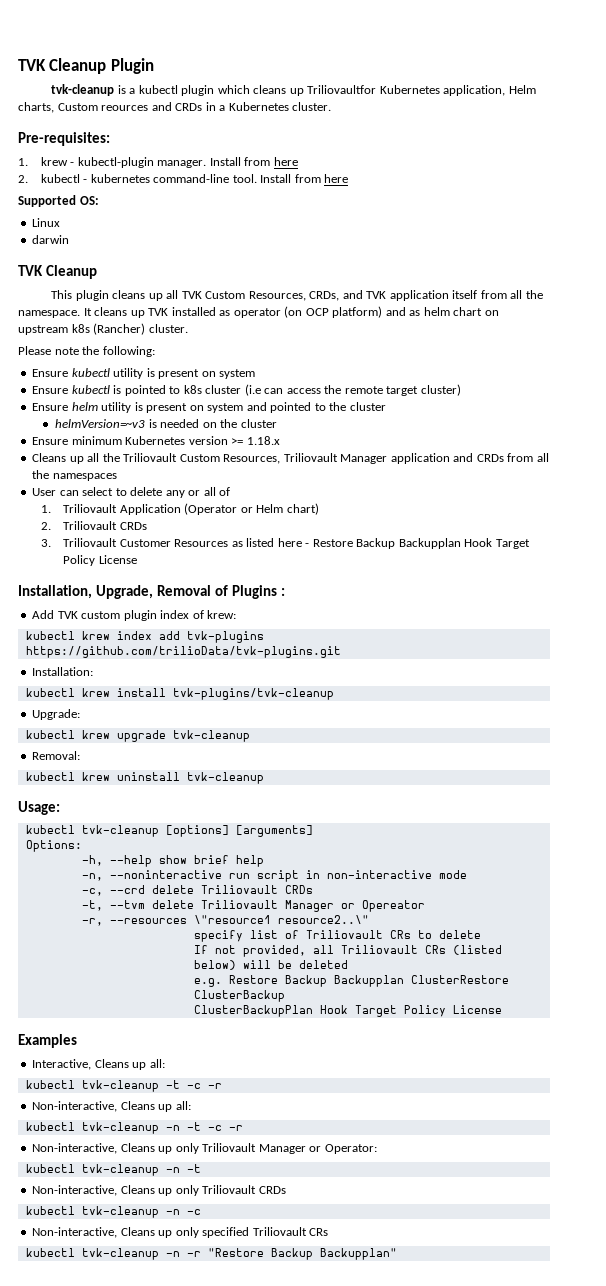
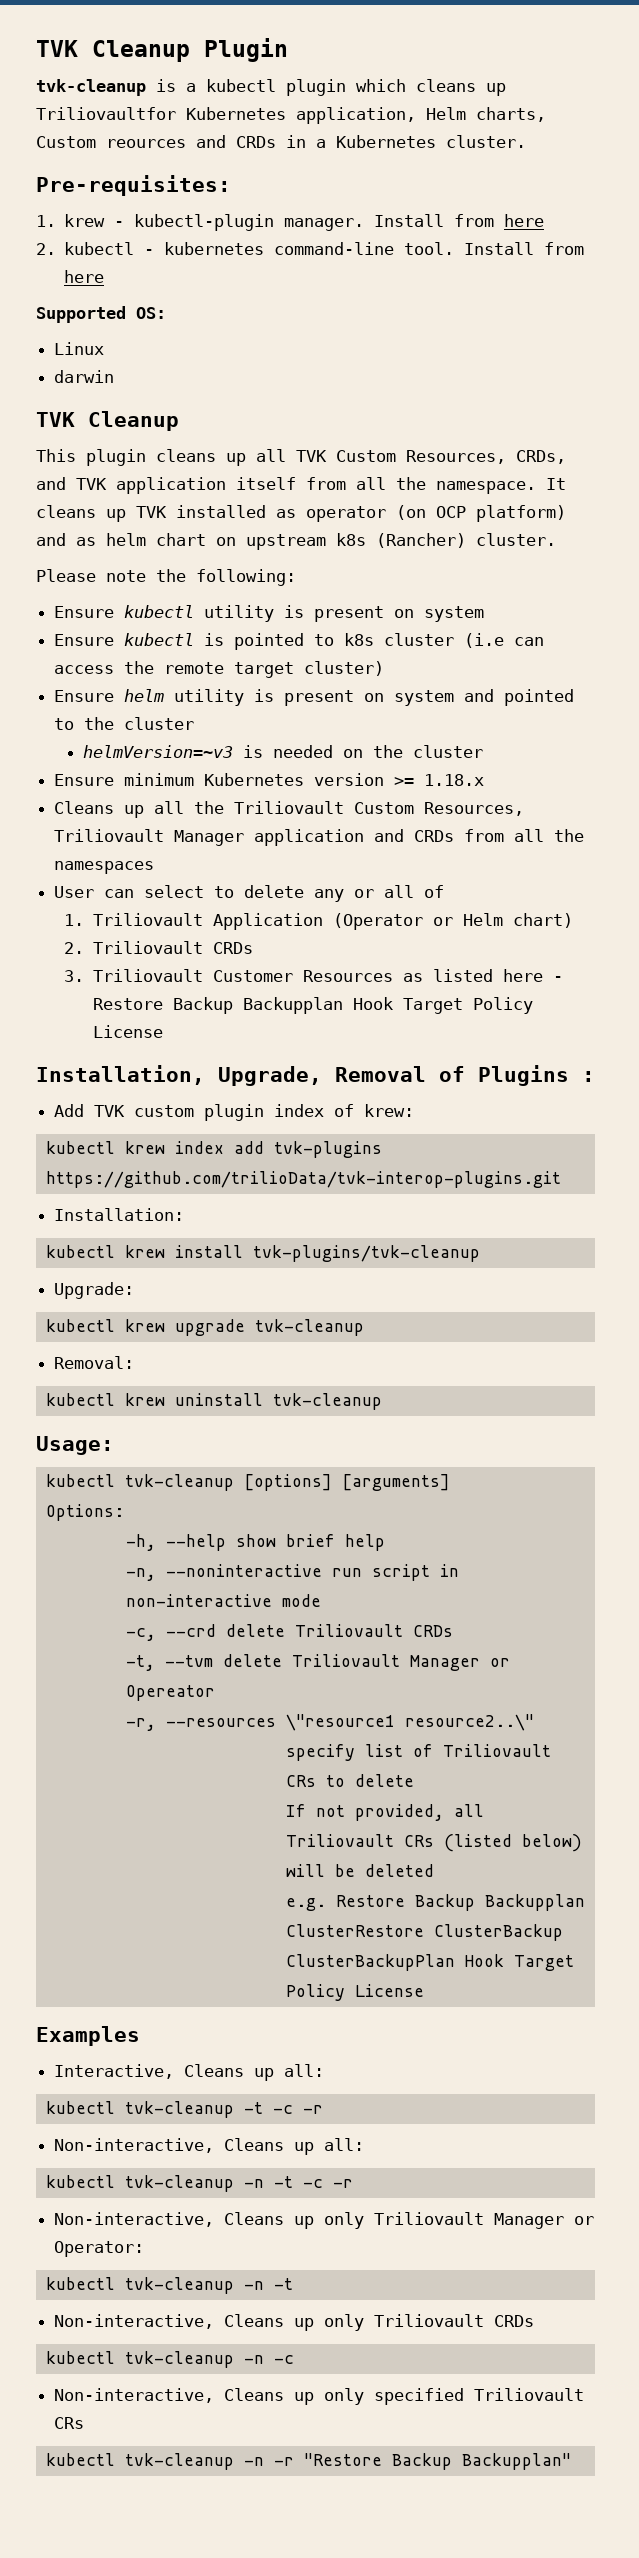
- kubectl krew index add tvk-plugins https://github.com/trilioData/tvk-plugins.git
+ kubectl krew index add tvk-plugins https://github.com/trilioData/tvk-interop-plugins.git

